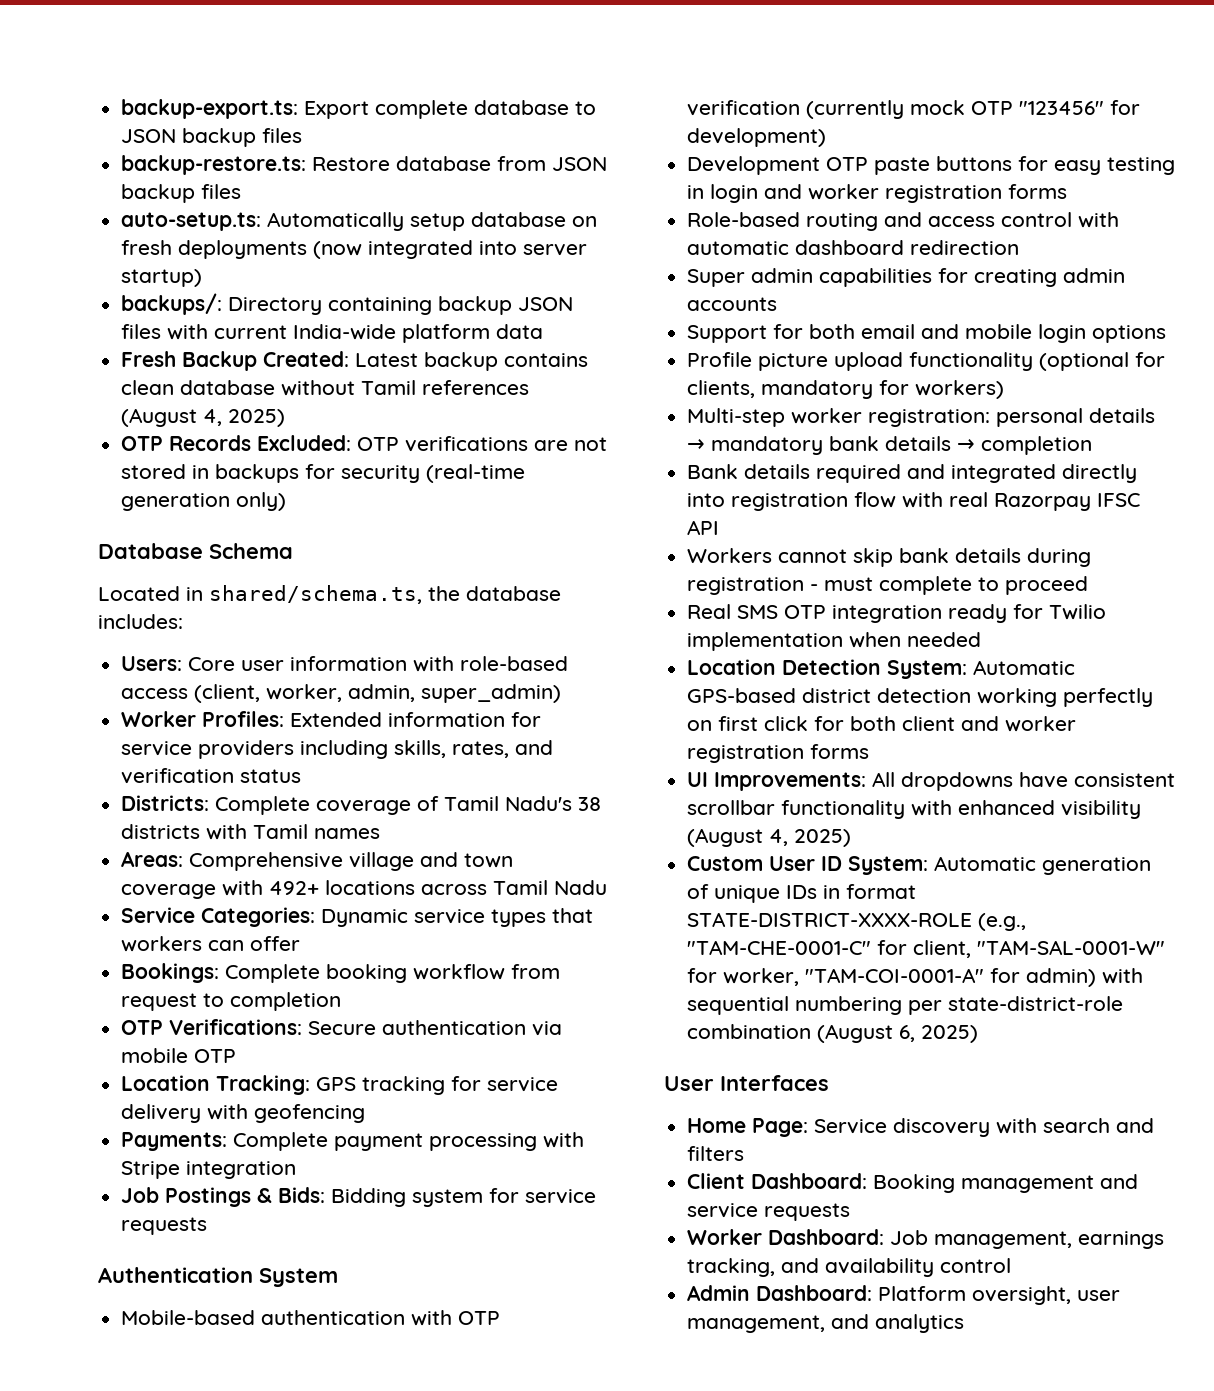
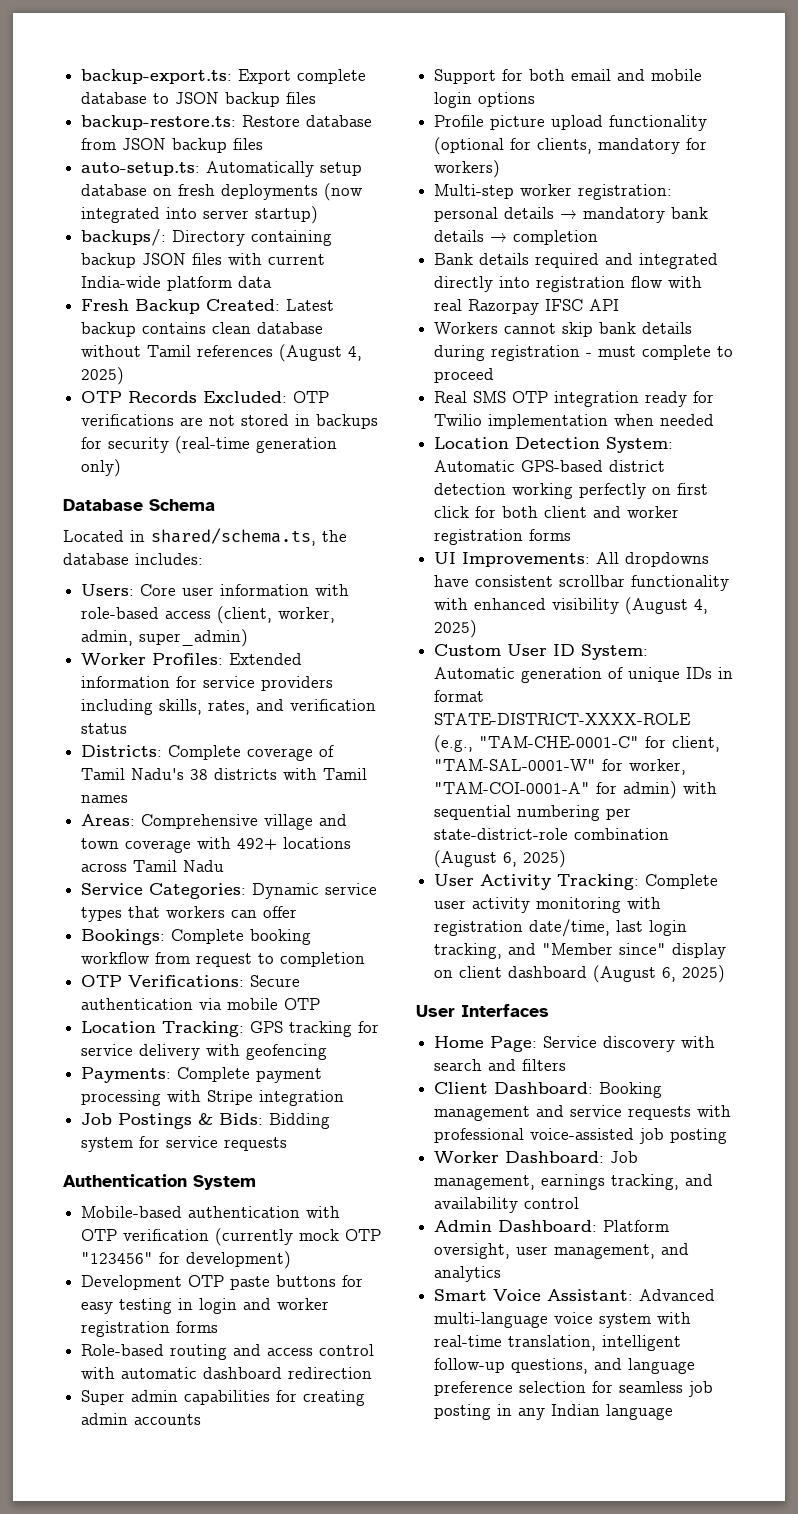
+ User Activity Tracking: Complete user activity monitoring with registration date/time, last login tracking, and "Member since" display on client dashboard (August 6, 2025)
- Client Dashboard: Booking management and service requests
+ Client Dashboard: Booking management and service requests with professional voice-assisted job posting
+ Smart Voice Assistant: Advanced multi-language voice system with real-time translation, intelligent follow-up questions, and language preference selection for seamless job posting in any Indian language

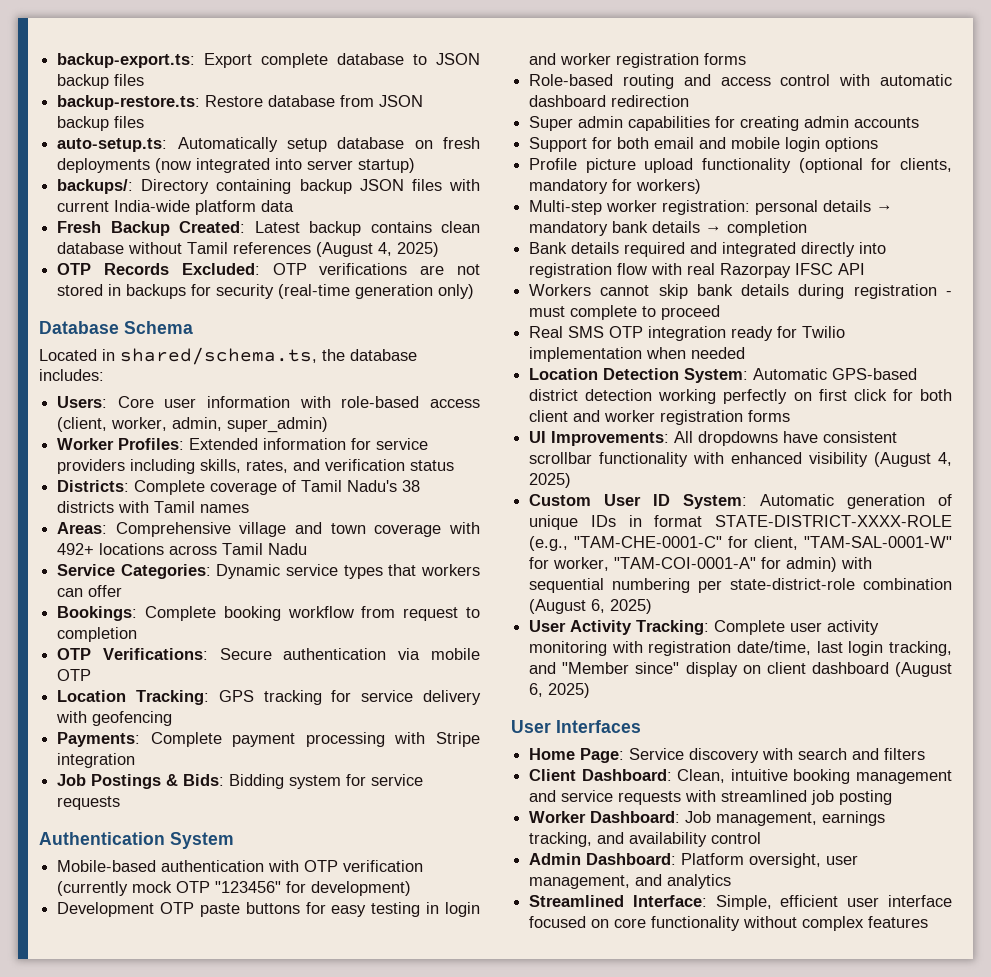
- Client Dashboard: Booking management and service requests with professional voice-assisted job posting
+ Client Dashboard: Clean, intuitive booking management and service requests with streamlined job posting
- Smart Voice Assistant: Advanced multi-language voice system with real-time translation, intelligent follow-up questions, and language preference selection for seamless job posting in any Indian language
+ Streamlined Interface: Simple, efficient user interface focused on core functionality without complex features

